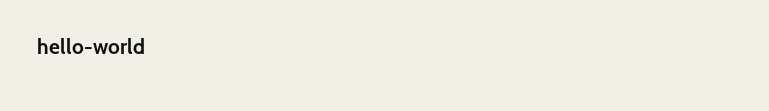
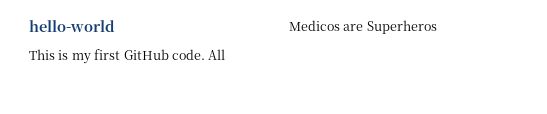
+ This is my first GitHub code. All Medicos are Superheros

